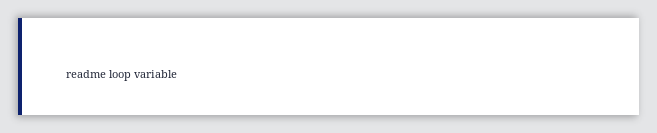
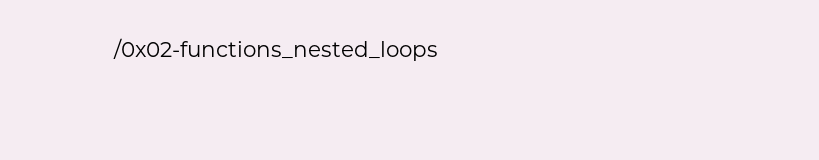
- readme loop variable
+ /0x02-functions_nested_loops

